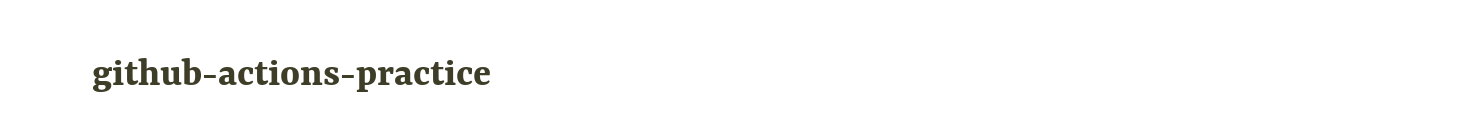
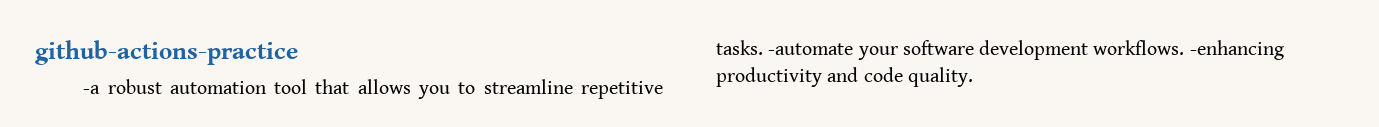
+ -a robust automation tool that allows you to streamline repetitive tasks. -automate your software development workflows. -enhancing productivity and code quality.

